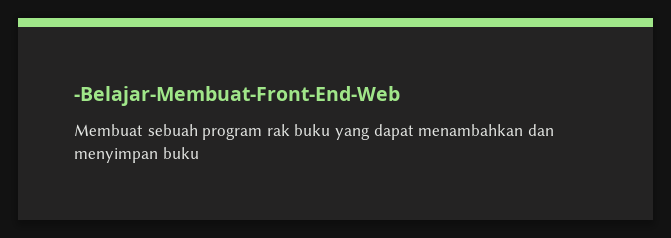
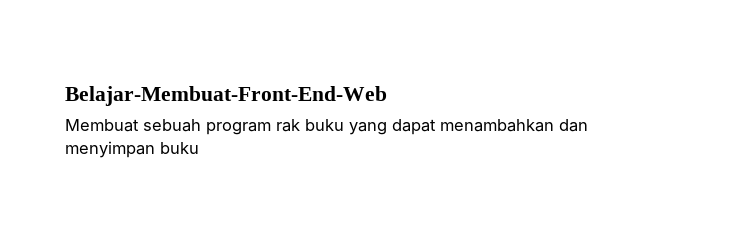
- -Belajar-Membuat-Front-End-Web
+ Belajar-Membuat-Front-End-Web

